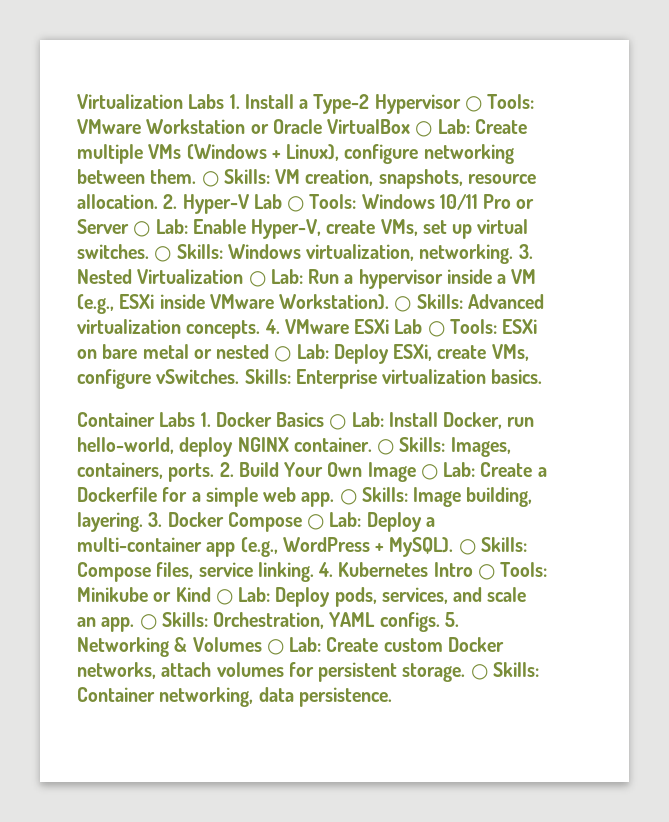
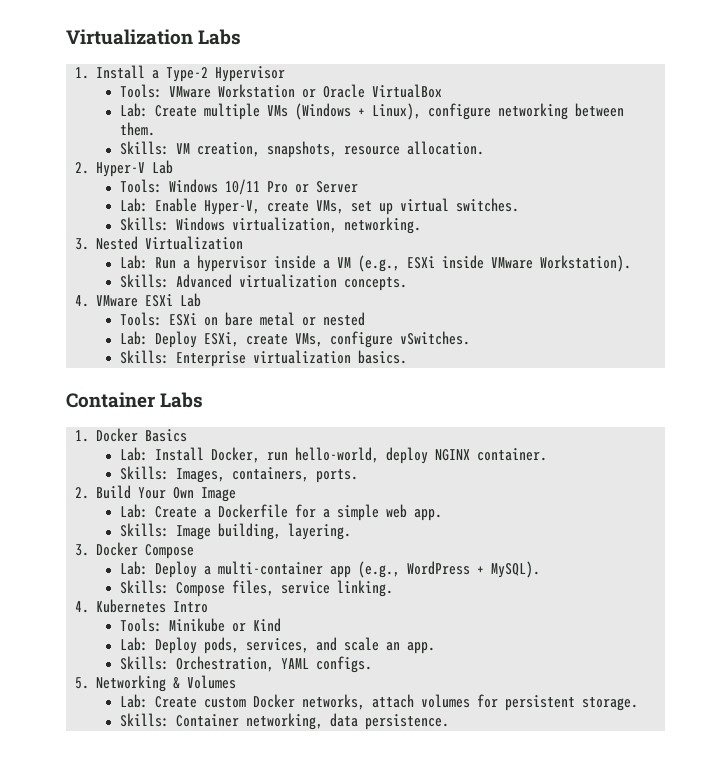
- Virtualization Labs 1. Install a Type-2 Hypervisor ○ Tools:
+ Virtualization Labs
+ 1. Install a Type-2 Hypervisor
+ Tools:
- VMware Workstation or Oracle VirtualBox ○ Lab:
+ VMware Workstation or Oracle VirtualBox
+ Lab:
- Create multiple VMs (Windows + Linux), configure networking between them. ○ Skills:
+ Create multiple VMs (Windows + Linux), configure networking between them.
+ Skills:
- VM creation, snapshots, resource allocation. 2. Hyper-V Lab ○ Tools:
+ VM creation, snapshots, resource allocation.
+ 2. Hyper-V Lab
+ Tools:
- Windows 10/11 Pro or Server ○ Lab:
+ Windows 10/11 Pro or Server
+ Lab:
- Enable Hyper-V, create VMs, set up virtual switches. ○ Skills:
+ Enable Hyper-V, create VMs, set up virtual switches.
+ Skills:
- Windows virtualization, networking. 3. Nested Virtualization ○ Lab:
+ Windows virtualization, networking.
+ 3. Nested Virtualization
+ Lab:
- Run a hypervisor inside a VM (e.g., ESXi inside VMware Workstation). ○ Skills:
+ Run a hypervisor inside a VM (e.g., ESXi inside VMware Workstation).
+ Skills:
- Advanced virtualization concepts. 4. VMware ESXi Lab ○ Tools:
+ Advanced virtualization concepts.
+ 4. VMware ESXi Lab
+ Tools:
- ESXi on bare metal or nested ○ Lab:
+ ESXi on bare metal or nested
+ Lab:
- Deploy ESXi, create VMs, configure vSwitches. Skills:
+ Deploy ESXi, create VMs, configure vSwitches.
+ Skills:
- Container Labs 1. Docker Basics ○ Lab:
+ Container Labs
+ 1. Docker Basics
+ Lab:
- Install Docker, run hello-world, deploy NGINX container. ○ Skills:
+ Install Docker, run hello-world, deploy NGINX container.
+ Skills:
- Images, containers, ports. 2. Build Your Own Image ○ Lab:
+ Images, containers, ports.
+ 2. Build Your Own Image
+ Lab:
- Create a Dockerfile for a simple web app. ○ Skills:
+ Create a Dockerfile for a simple web app.
+ Skills:
- Image building, layering. 3. Docker Compose ○ Lab:
+ Image building, layering.
+ 3. Docker Compose
+ Lab:
- Deploy a multi-container app (e.g., WordPress + MySQL). ○ Skills:
+ Deploy a multi-container app (e.g., WordPress + MySQL).
+ Skills:
- Compose files, service linking. 4. Kubernetes Intro ○ Tools:
+ Compose files, service linking.
+ 4. Kubernetes Intro
+ Tools:
- Minikube or Kind ○ Lab:
+ Minikube or Kind
+ Lab:
- Deploy pods, services, and scale an app. ○ Skills:
+ Deploy pods, services, and scale an app.
+ Skills:
- Orchestration, YAML configs. 5. Networking & Volumes ○ Lab:
+ Orchestration, YAML configs.
+ 5. Networking & Volumes
+ Lab:
- Create custom Docker networks, attach volumes for persistent storage. ○ Skills:
+ Create custom Docker networks, attach volumes for persistent storage.
+ Skills:

